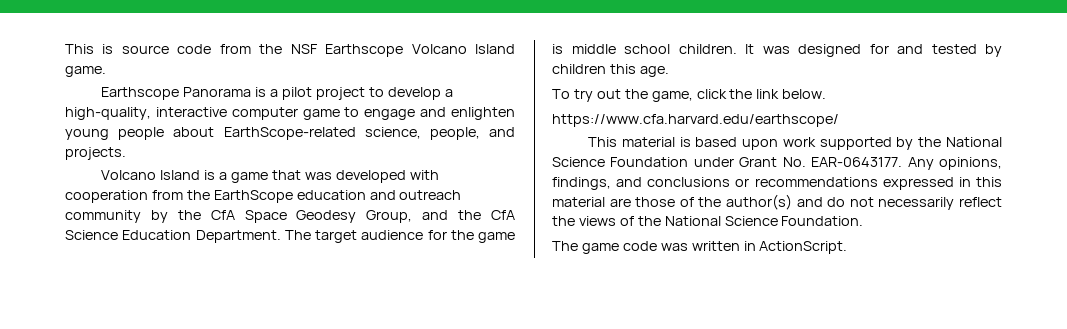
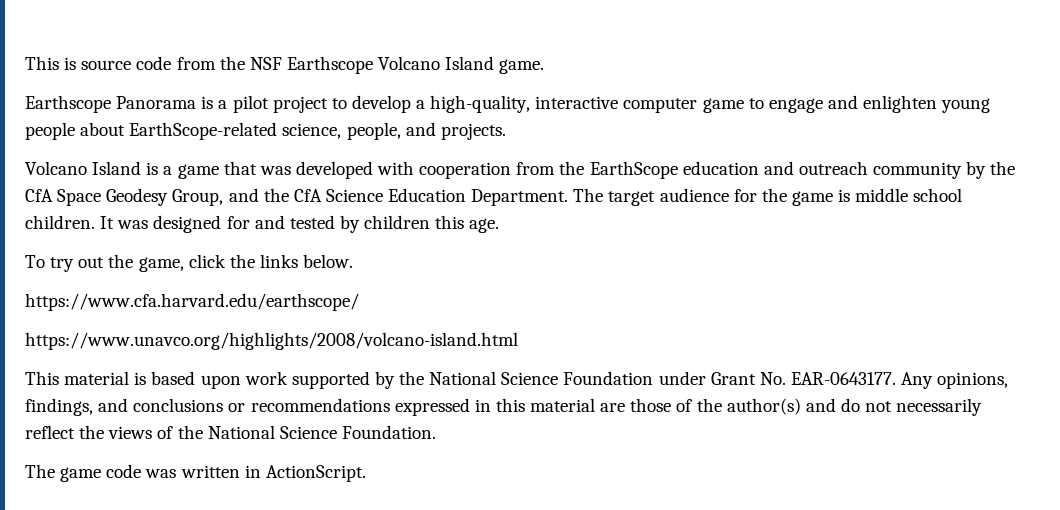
- To try out the game, click the link below.
+ To try out the game, click the links below.
+ https://www.unavco.org/highlights/2008/volcano-island.html

